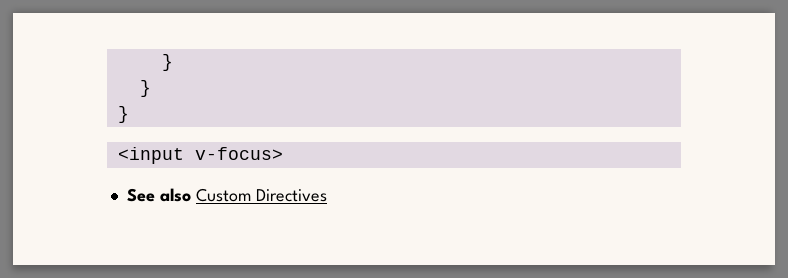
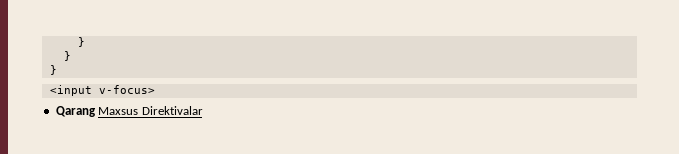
- See also Custom Directives
+ Qarang Maxsus Direktivalar

